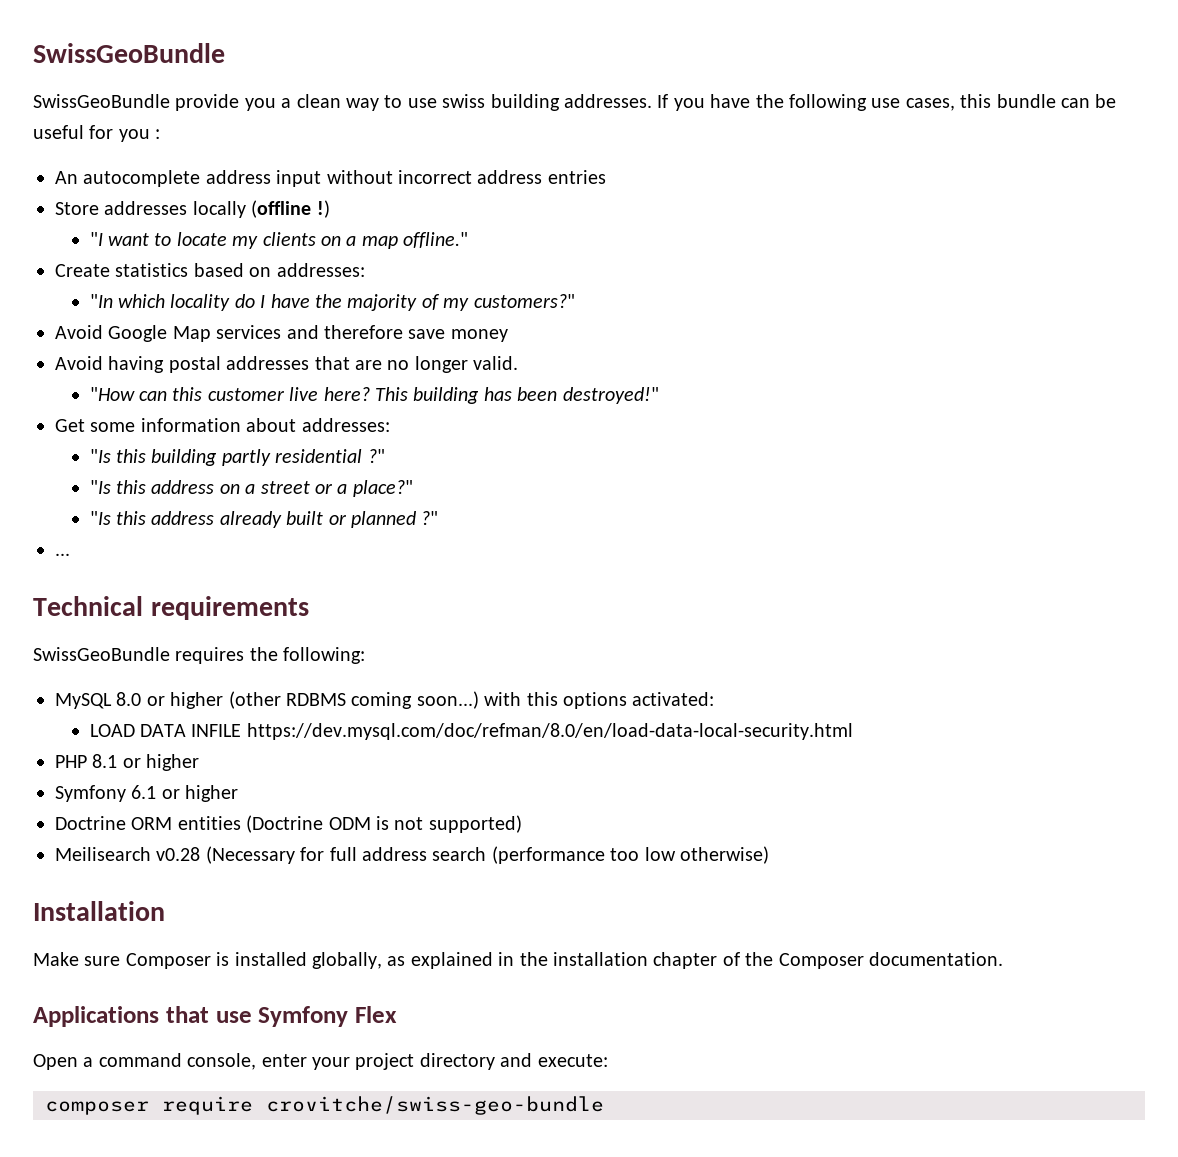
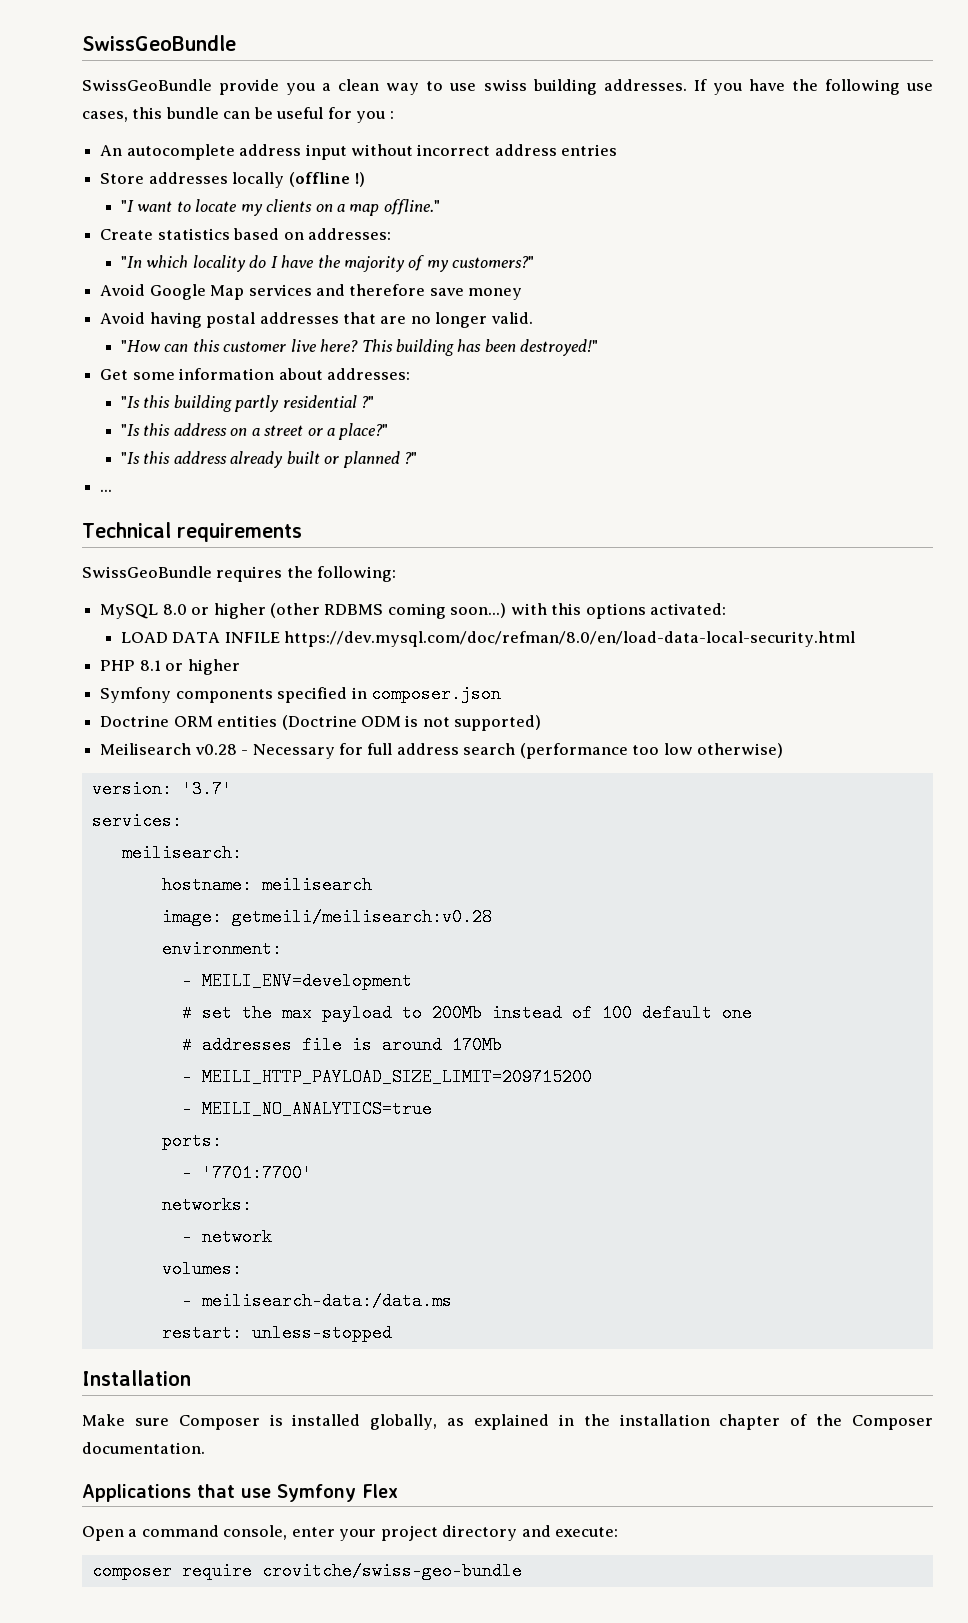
- Symfony 6.1 or higher
+ Symfony components specified in composer.json
- Meilisearch v0.28 (Necessary for full address search (performance too low otherwise)
+ Meilisearch v0.28 - Necessary for full address search (performance too low otherwise)
+ version: '3.7'
+ services:
+ meilisearch:
+ hostname: meilisearch
+ image: getmeili/meilisearch:v0.28
+ environment:
+ - MEILI_ENV=development
+ # set the max payload to 200Mb instead of 100 default one
+ # addresses file is around 170Mb
+ - MEILI_HTTP_PAYLOAD_SIZE_LIMIT=209715200
+ - MEILI_NO_ANALYTICS=true
+ ports:
+ - '7701:7700'
+ networks:
+ - network
+ volumes:
+ - meilisearch-data:/data.ms
+ restart: unless-stopped

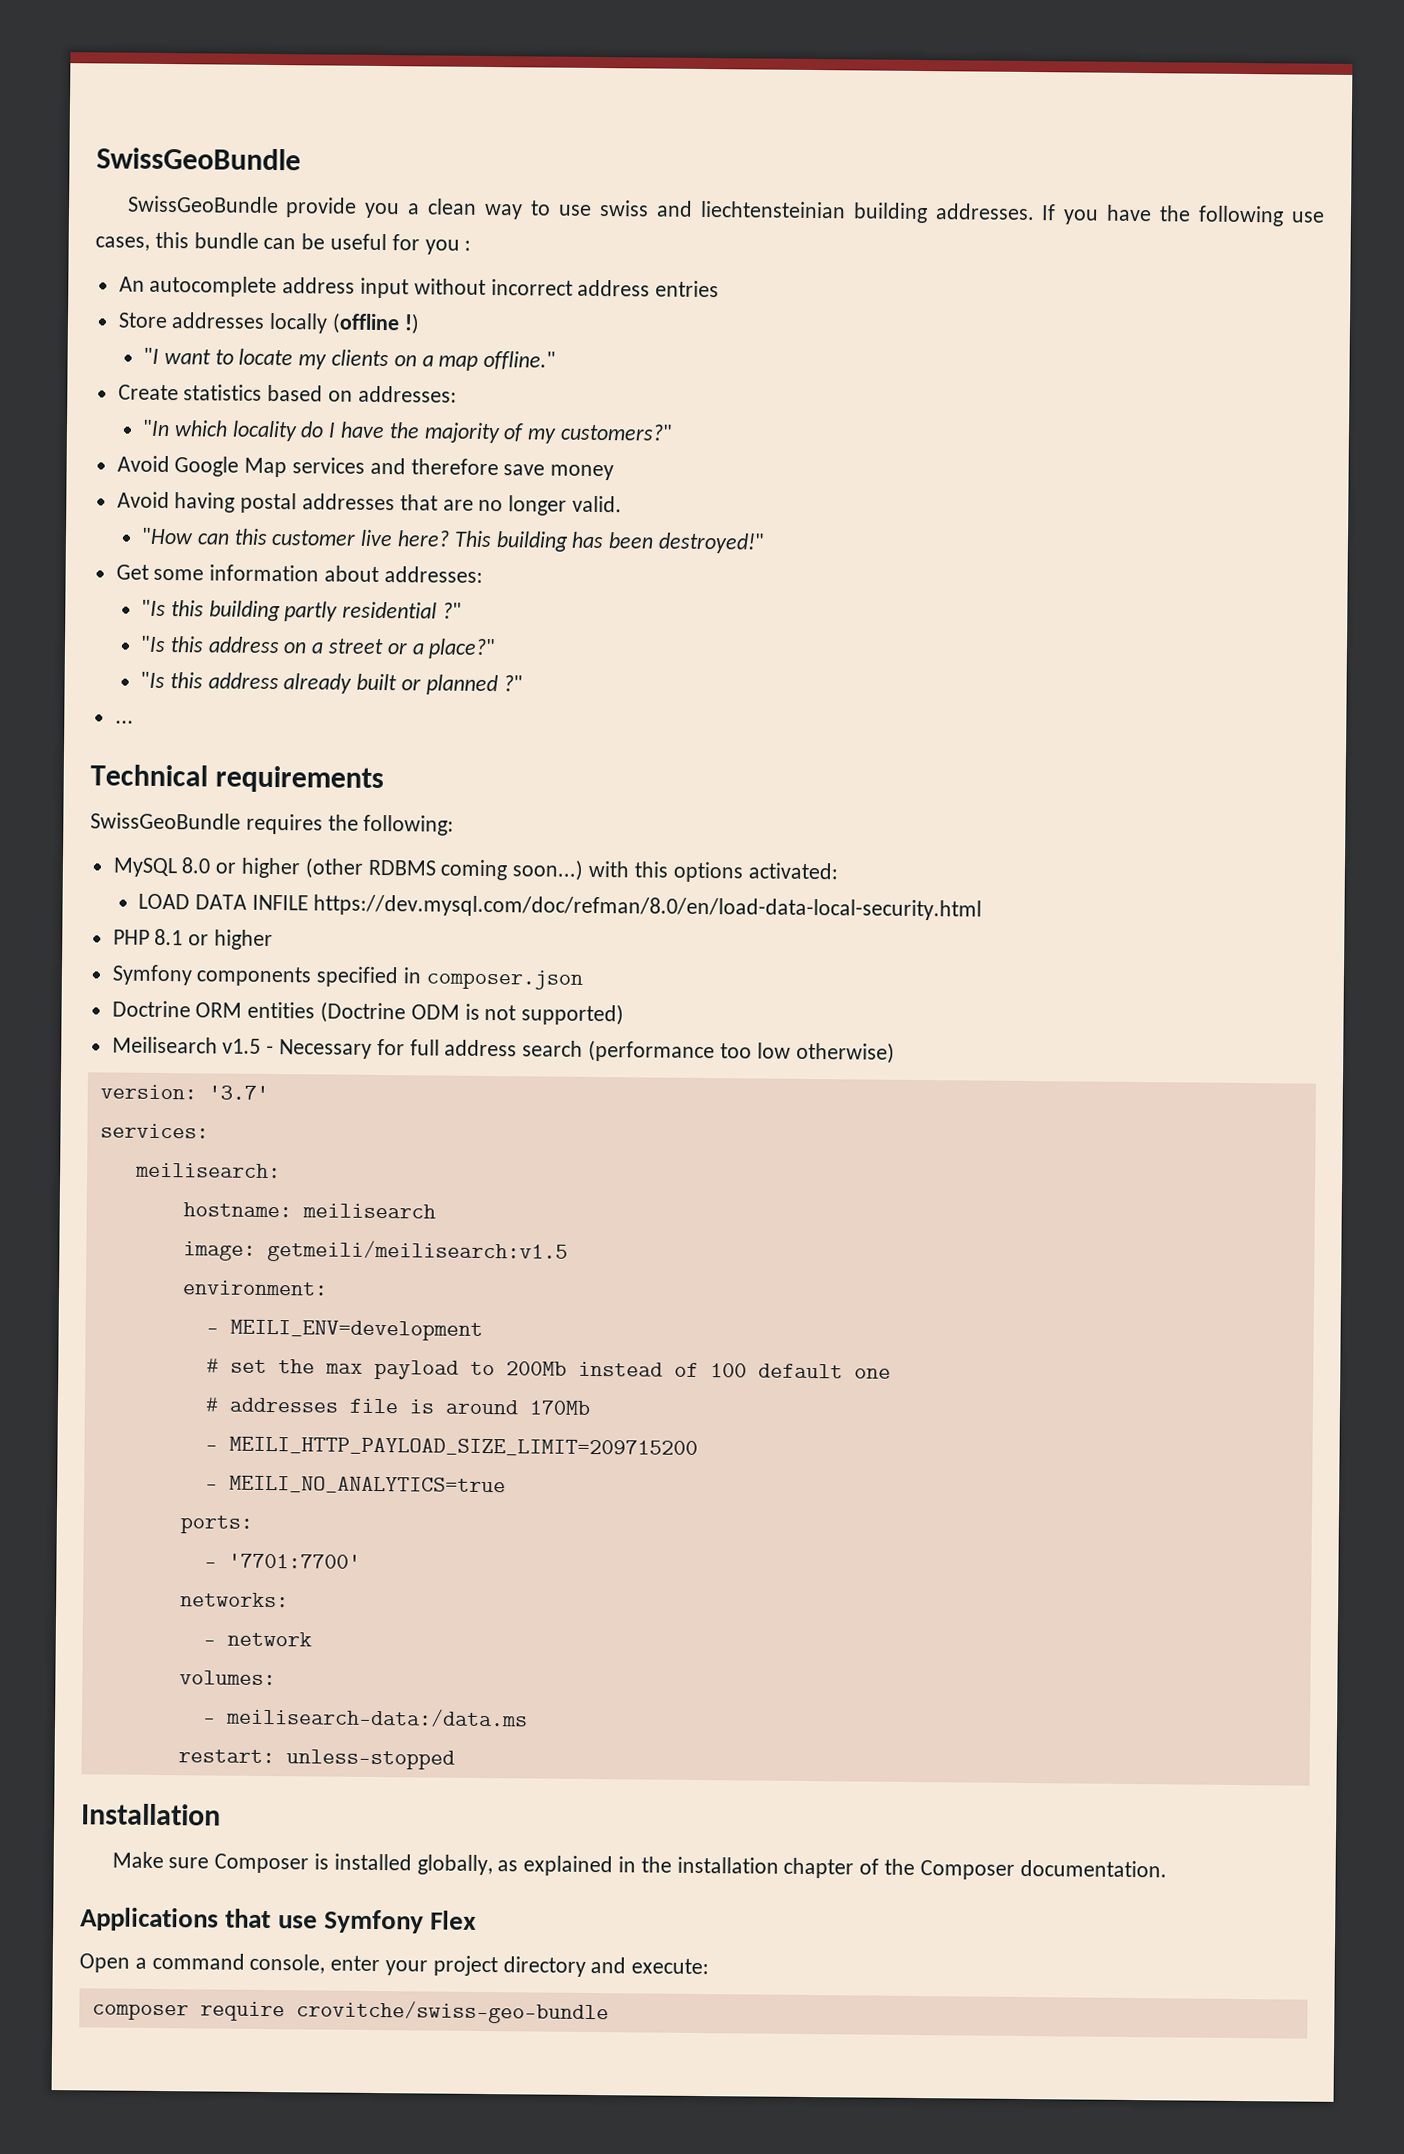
- SwissGeoBundle provide you a clean way to use swiss building addresses.
+ SwissGeoBundle provide you a clean way to use swiss and liechtensteinian building addresses.
- Meilisearch v0.28 - Necessary for full address search (performance too low otherwise)
+ Meilisearch v1.5 - Necessary for full address search (performance too low otherwise)
- image: getmeili/meilisearch:v0.28
+ image: getmeili/meilisearch:v1.5

